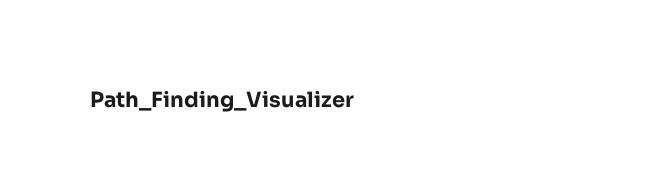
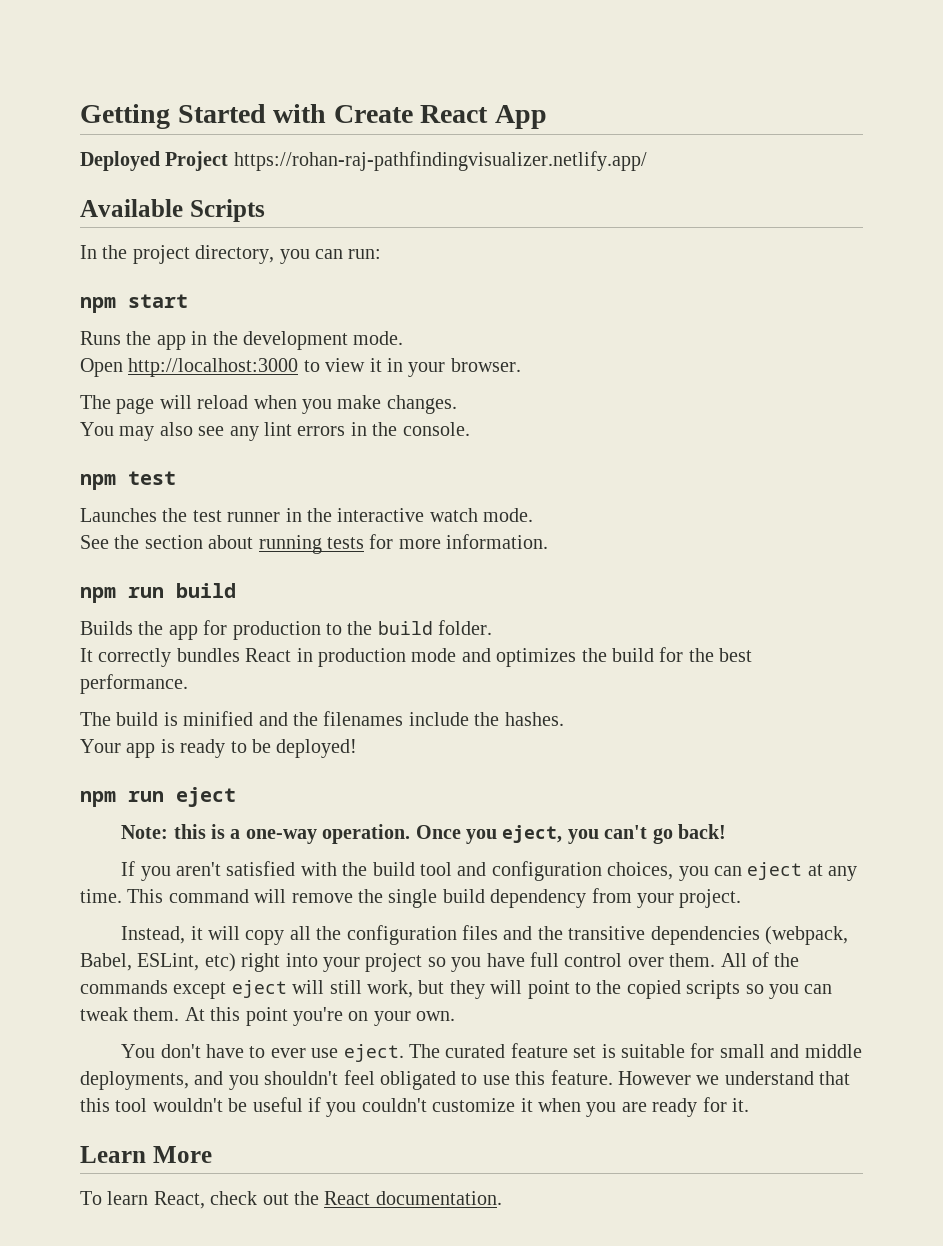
- Path_Finding_Visualizer
+ Getting Started with Create React App
+ Deployed Project https://rohan-raj-pathfindingvisualizer.netlify.app/
+ Available Scripts
+ In the project directory, you can run:
+ npm start
+ Runs the app in the development mode.
+ Open http://localhost:3000 to view it in your browser.
+ The page will reload when you make changes.
+ You may also see any lint errors in the console.
+ npm test
+ Launches the test runner in the interactive watch mode.
+ See the section about running tests for more information.
+ npm run build
+ Builds the app for production to the build folder.
+ It correctly bundles React in production mode and optimizes the build for the best performance.
+ The build is minified and the filenames include the hashes.
+ Your app is ready to be deployed!
+ npm run eject
+ Note: this is a one-way operation. Once you eject, you can't go back!
+ If you aren't satisfied with the build tool and configuration choices, you can eject at any time. This command will remove the single build dependency from your project.
+ Instead, it will copy all the configuration files and the transitive dependencies (webpack, Babel, ESLint, etc) right into your project so you have full control over them. All of the commands except eject will still work, but they will point to the copied scripts so you can tweak them. At this point you're on your own.
+ You don't have to ever use eject. The curated feature set is suitable for small and middle deployments, and you shouldn't feel obligated to use this feature. However we understand that this tool wouldn't be useful if you couldn't customize it when you are ready for it.
+ Learn More
+ To learn React, check out the React documentation.

